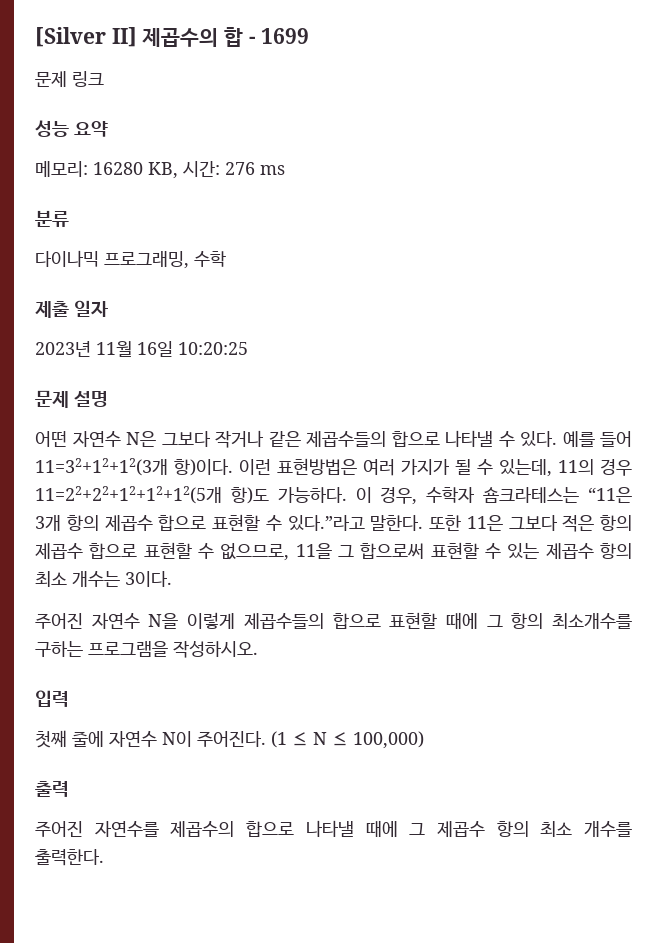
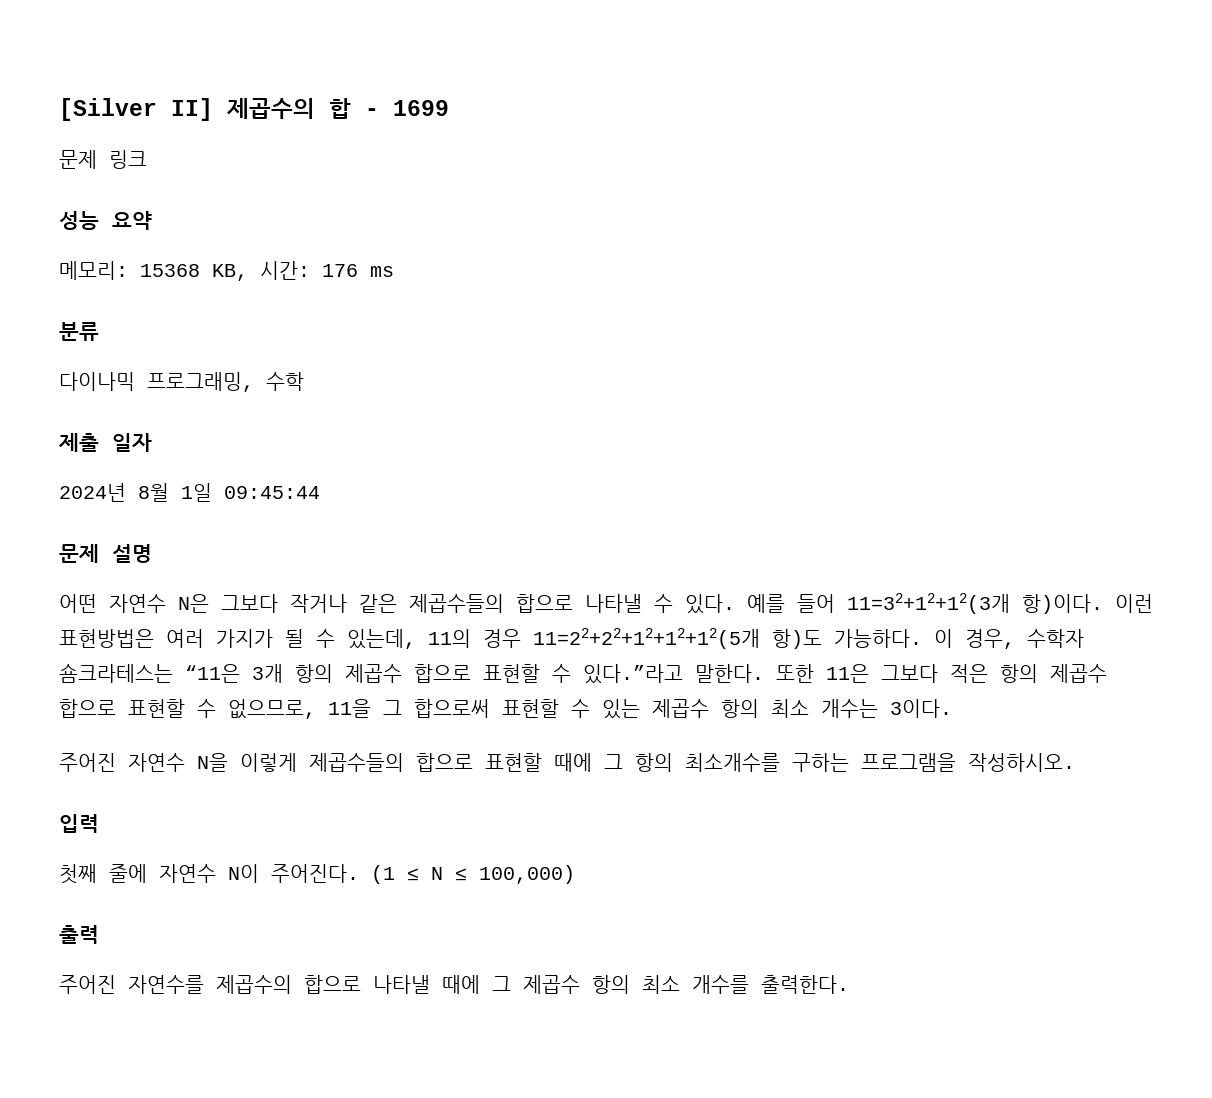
- 메모리: 16280 KB, 시간: 276 ms
+ 메모리: 15368 KB, 시간: 176 ms
- 2023년 11월 16일 10:20:25
+ 2024년 8월 1일 09:45:44

